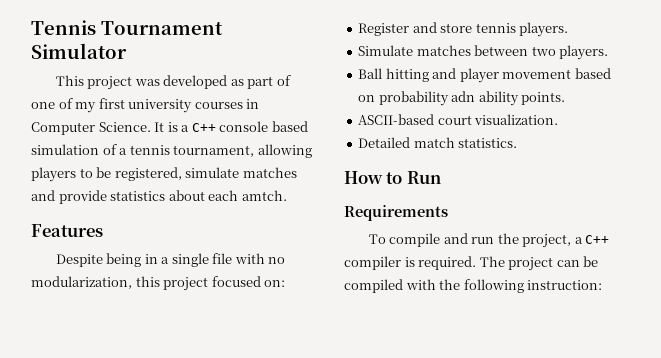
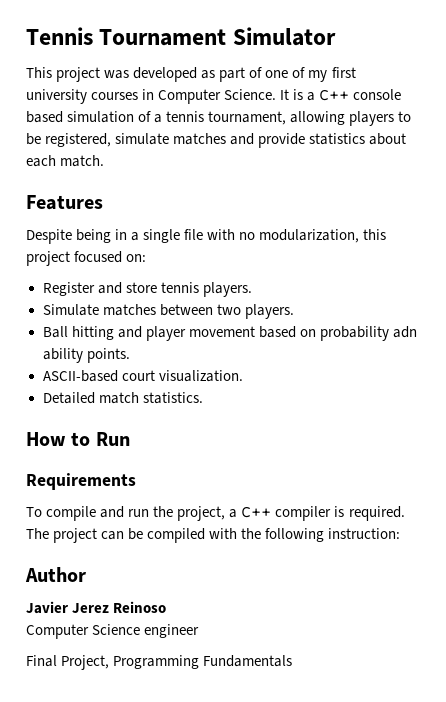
- It is a C++ console based simulation of a tennis tournament, allowing players to be registered, simulate matches and provide statistics about each amtch.
+ It is a C++ console based simulation of a tennis tournament, allowing players to be registered, simulate matches and provide statistics about each match.
+ Author
+ Javier Jerez Reinoso
+ Computer Science engineer
+ Final Project, Programming Fundamentals

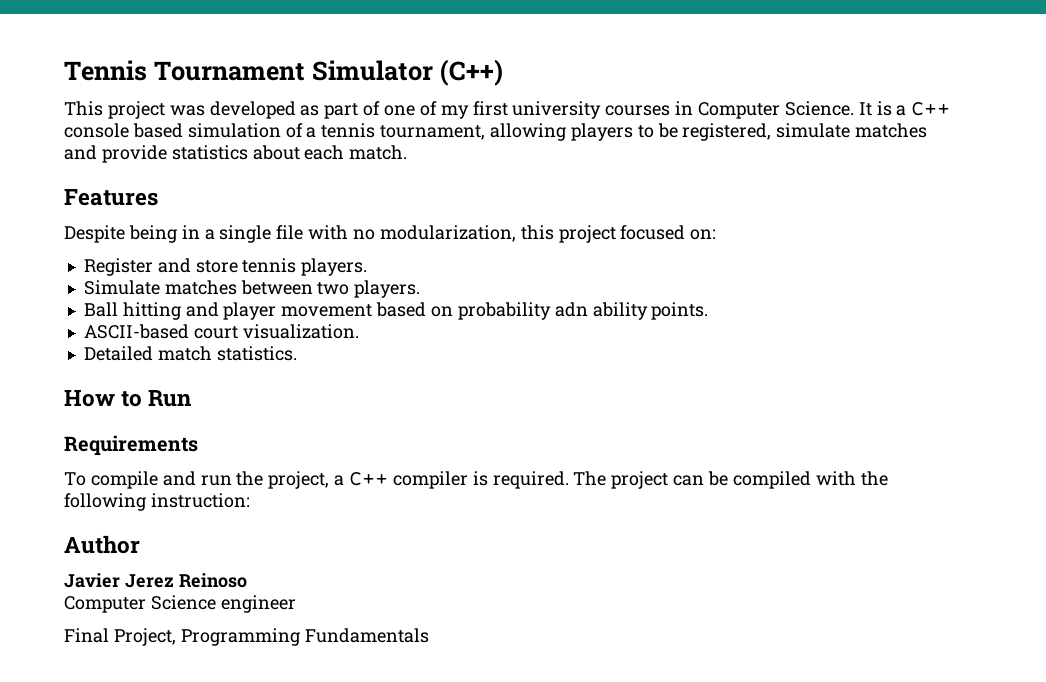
- Tennis Tournament Simulator
+ Tennis Tournament Simulator (C++)

